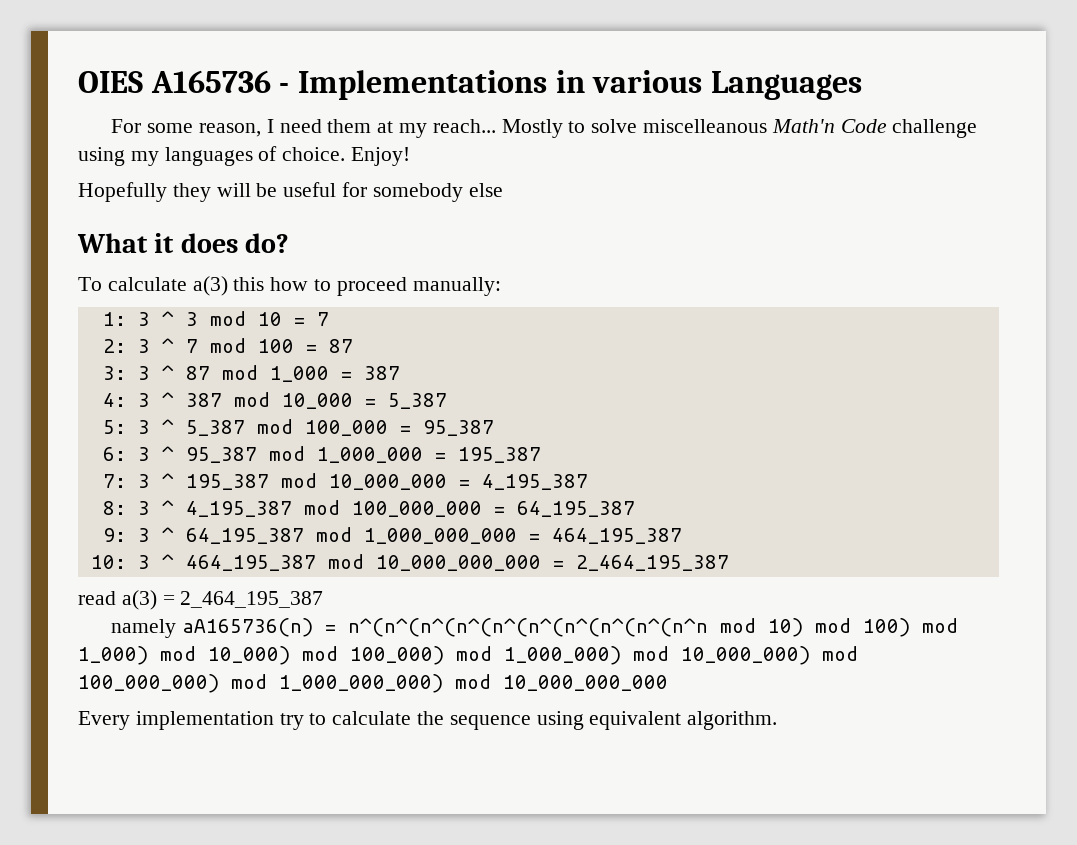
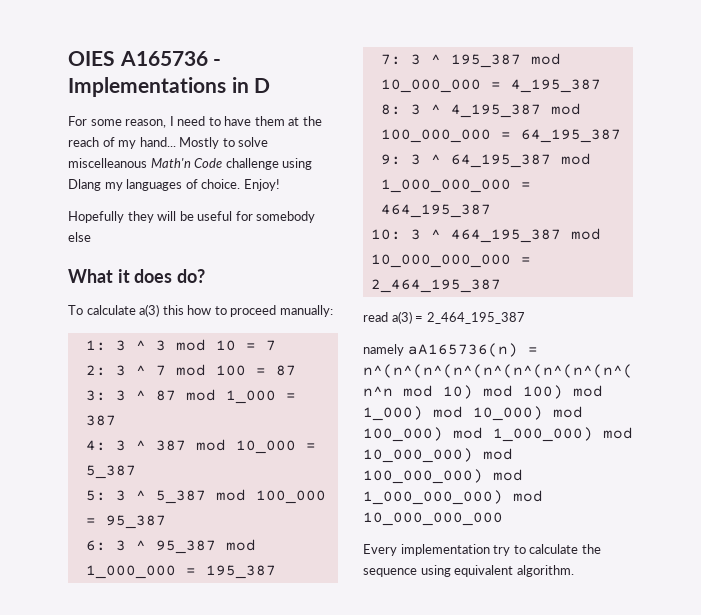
- OIES A165736 - Implementations in various Languages
+ OIES A165736 - Implementations in D
- For some reason, I need them at my reach...
+ For some reason, I need to have them at the reach of my hand...
- Mostly to solve miscelleanous Math'n Code challenge using my languages of choice.
+ Mostly to solve miscelleanous Math'n Code challenge using Dlang my languages of choice.

